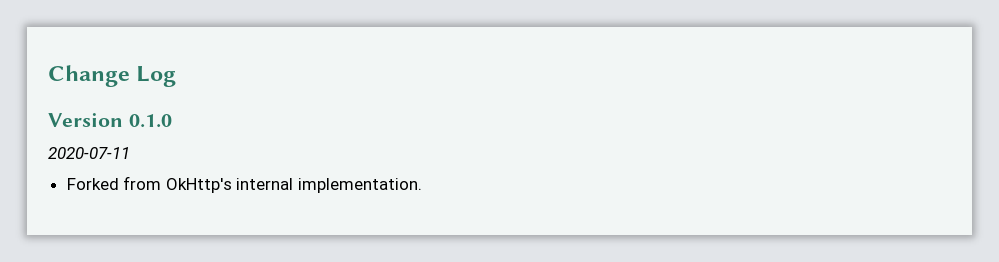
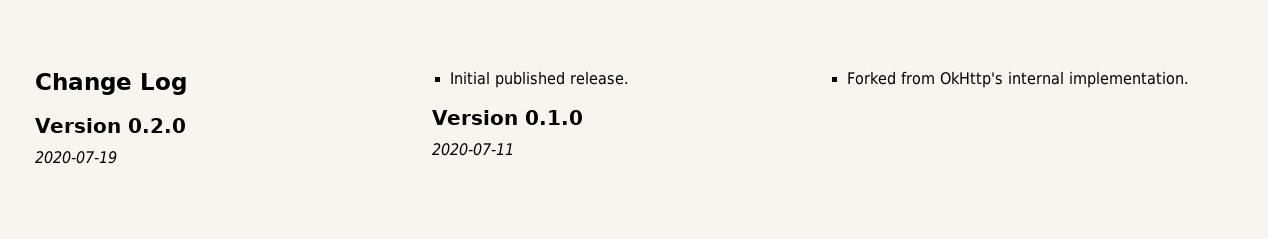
+ Version 0.2.0
+ 2020-07-19
+ Initial published release.

